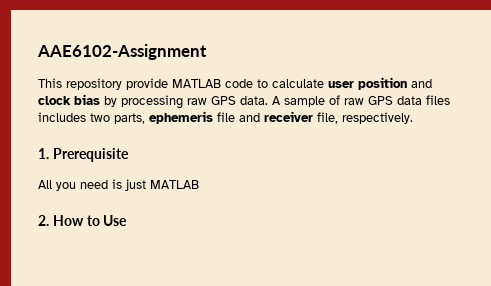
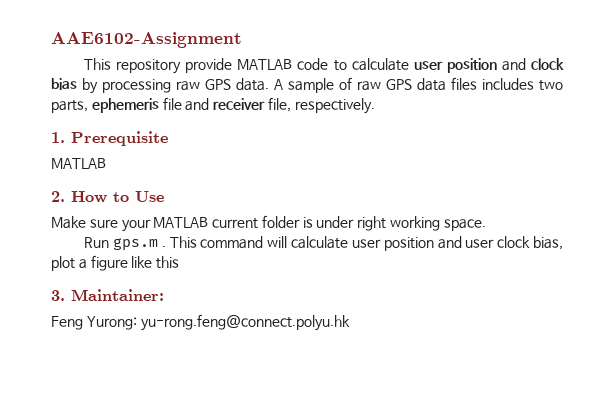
  1. Prerequisite
- All you need is just MATLAB
+ MATLAB
+ Make sure your MATLAB current folder is under right working space.
+ Run gps.m . This command will calculate user position and user clock bias, plot a figure like this
+ 3. Maintainer:
+ Feng Yurong: yu-rong.feng@connect.polyu.hk

